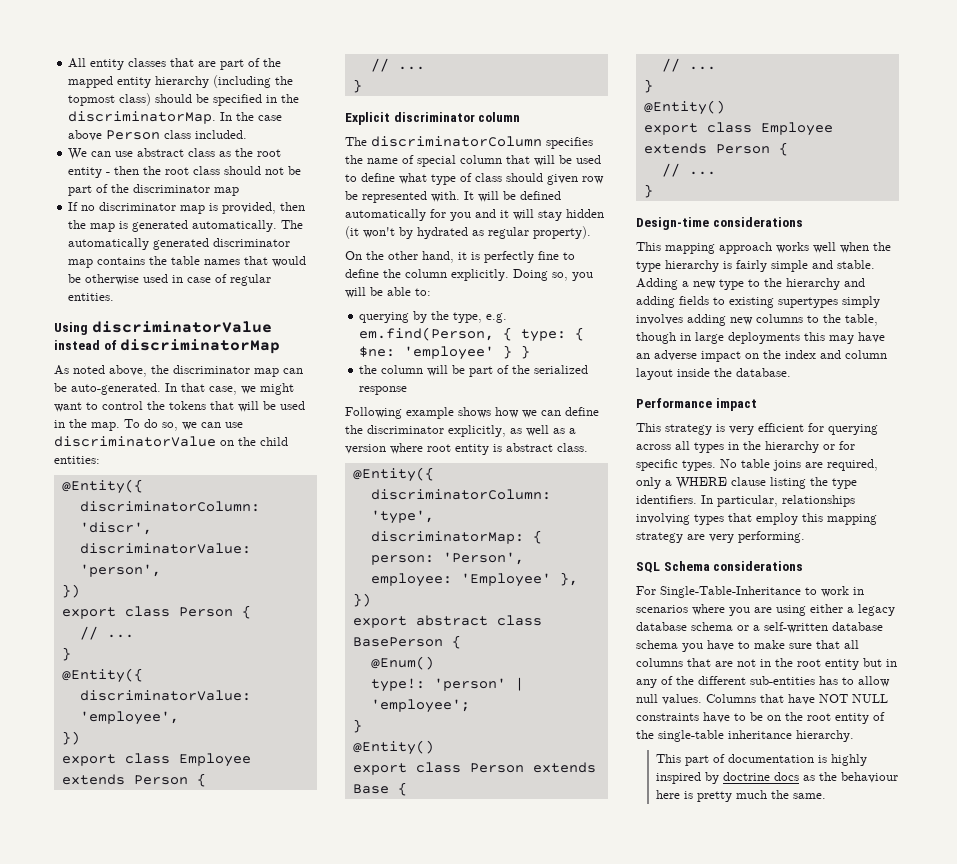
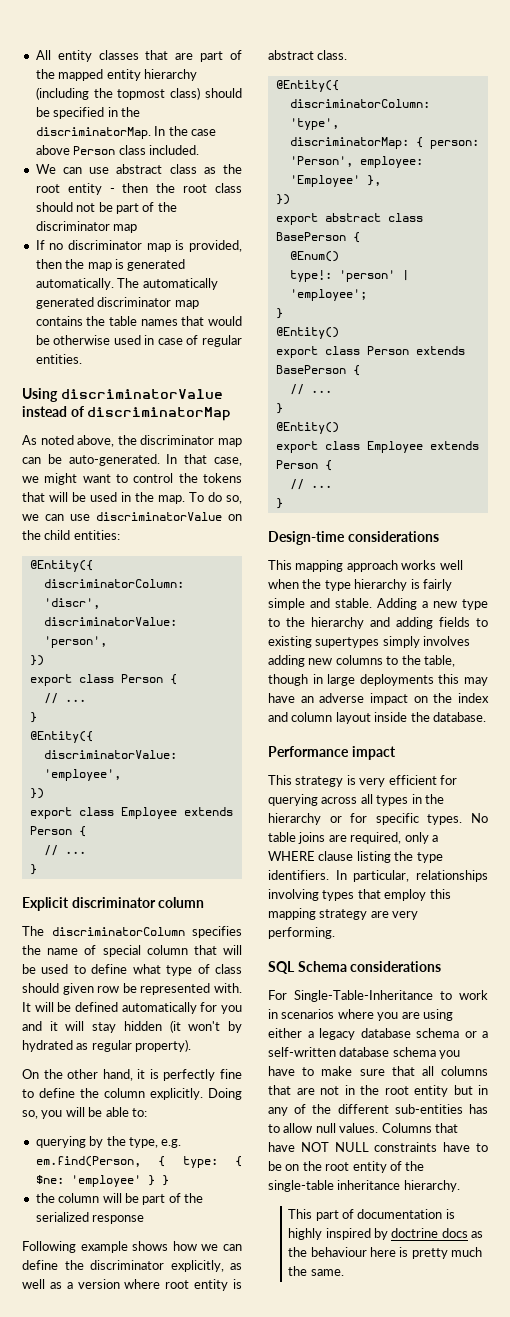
- export class Person extends Base {
+ export class Person extends BasePerson {

